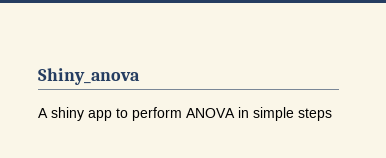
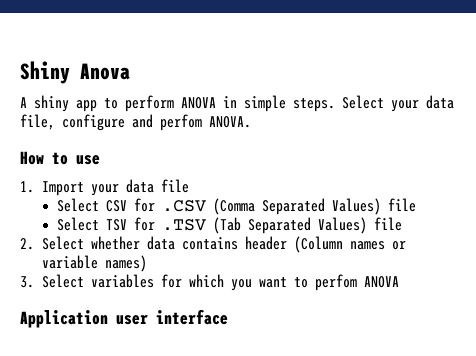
- Shiny_anova
+ Shiny Anova
- A shiny app to perform ANOVA in simple steps
+ A shiny app to perform ANOVA in simple steps. Select your data file, configure and perfom ANOVA.
+ How to use
+ 1. Import your data file
+ Select CSV for .CSV (Comma Separated Values) file
+ Select TSV for .TSV (Tab Separated Values) file
+ 2. Select whether data contains header (Column names or variable names)
+ 3. Select variables for which you want to perfom ANOVA
+ Application user interface

